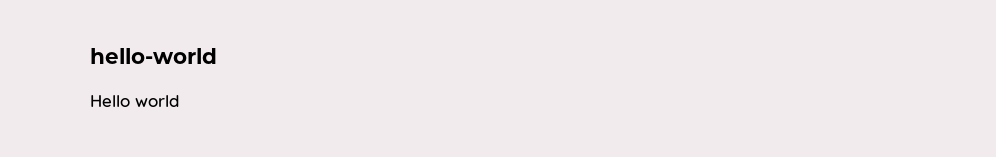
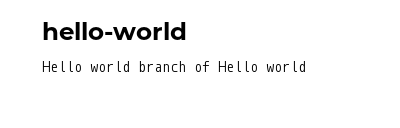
- Hello world
+ Hello world branch of Hello world

